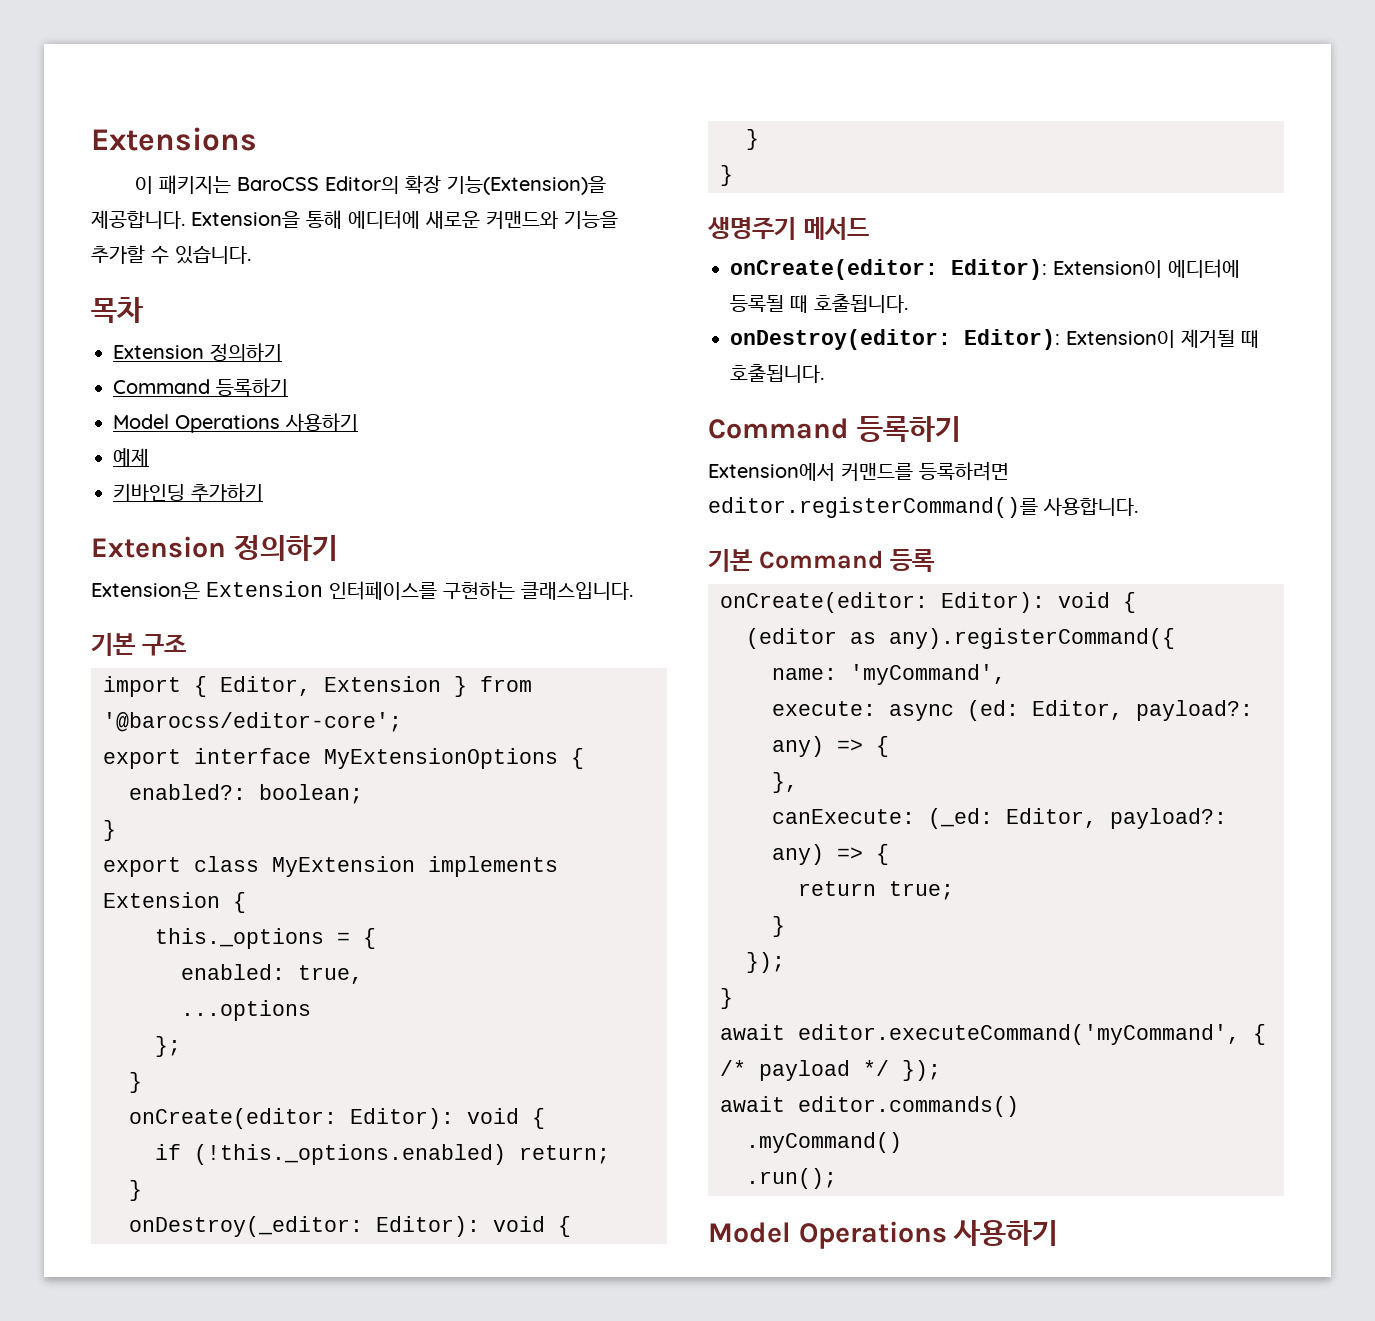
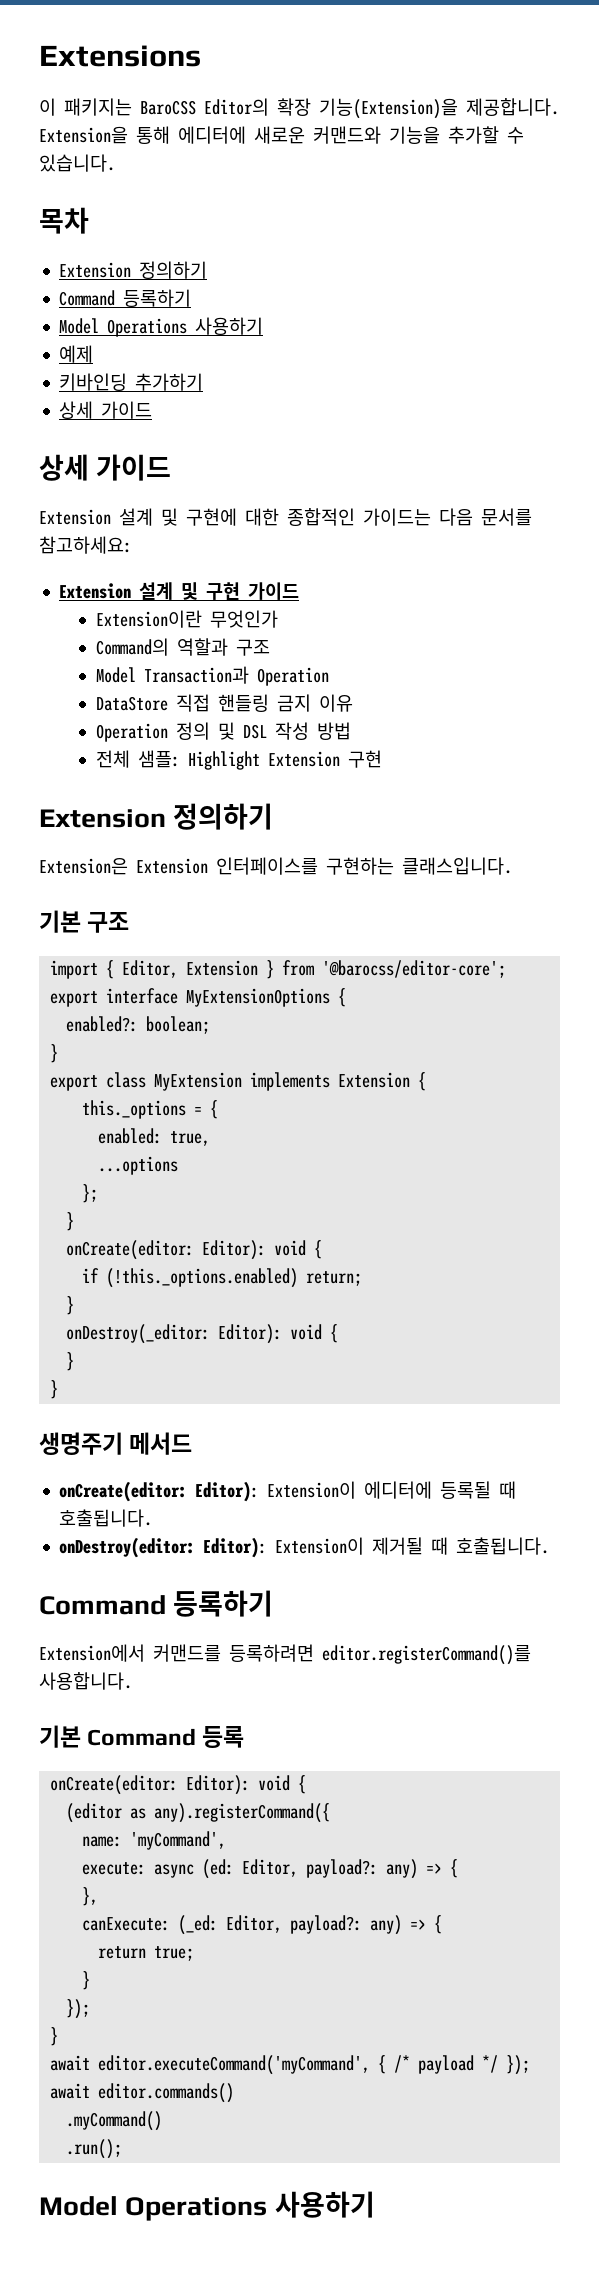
  키바인딩 추가하기
+ 상세 가이드
+ 상세 가이드
+ Extension 설계 및 구현에 대한 종합적인 가이드는 다음 문서를 참고하세요:
+ Extension 설계 및 구현 가이드
+ Extension이란 무엇인가
+ Command의 역할과 구조
+ Model Transaction과 Operation
+ DataStore 직접 핸들링 금지 이유
+ Operation 정의 및 DSL 작성 방법
+ 전체 샘플: Highlight Extension 구현

